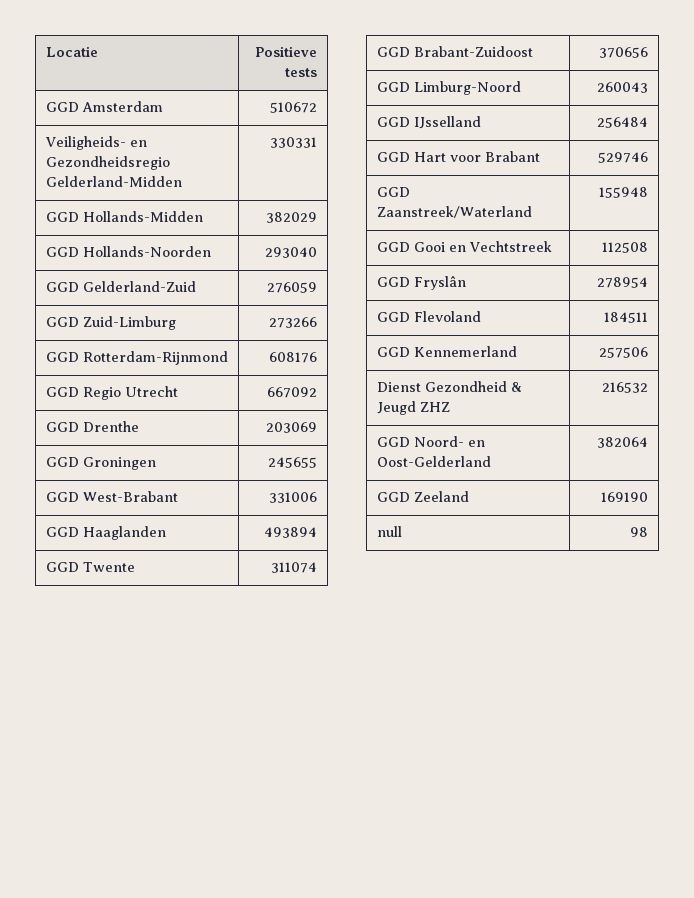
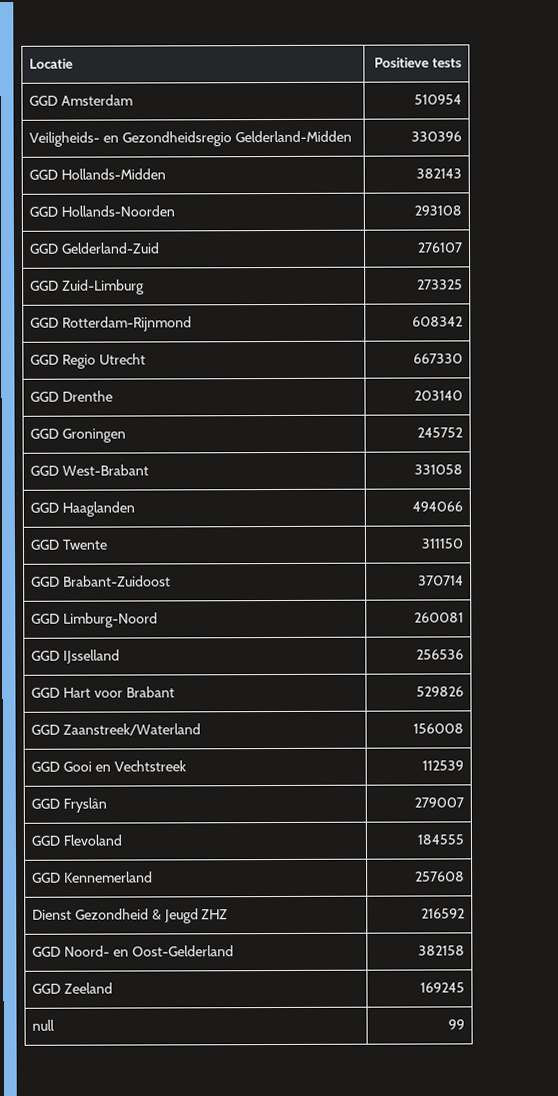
- GGD Amsterdam | 510672
+ GGD Amsterdam | 510954
- Veiligheids- en Gezondheidsregio Gelderland-Midden | 330331
+ Veiligheids- en Gezondheidsregio Gelderland-Midden | 330396
- GGD Hollands-Midden | 382029
+ GGD Hollands-Midden | 382143
- GGD Hollands-Noorden | 293040
+ GGD Hollands-Noorden | 293108
- GGD Gelderland-Zuid | 276059
+ GGD Gelderland-Zuid | 276107
- GGD Zuid-Limburg | 273266
+ GGD Zuid-Limburg | 273325
- GGD Rotterdam-Rijnmond | 608176
+ GGD Rotterdam-Rijnmond | 608342
- GGD Regio Utrecht | 667092
+ GGD Regio Utrecht | 667330
- GGD Drenthe | 203069
+ GGD Drenthe | 203140
- GGD Groningen | 245655
+ GGD Groningen | 245752
- GGD West-Brabant | 331006
+ GGD West-Brabant | 331058
- GGD Haaglanden | 493894
+ GGD Haaglanden | 494066
- GGD Twente | 311074
+ GGD Twente | 311150
- GGD Brabant-Zuidoost | 370656
+ GGD Brabant-Zuidoost | 370714
- GGD Limburg-Noord | 260043
+ GGD Limburg-Noord | 260081
- GGD IJsselland | 256484
+ GGD IJsselland | 256536
- GGD Hart voor Brabant | 529746
+ GGD Hart voor Brabant | 529826
- GGD Zaanstreek/Waterland | 155948
+ GGD Zaanstreek/Waterland | 156008
- GGD Gooi en Vechtstreek | 112508
+ GGD Gooi en Vechtstreek | 112539
- GGD Fryslân | 278954
+ GGD Fryslân | 279007
- GGD Flevoland | 184511
+ GGD Flevoland | 184555
- GGD Kennemerland | 257506
+ GGD Kennemerland | 257608
- Dienst Gezondheid & Jeugd ZHZ | 216532
+ Dienst Gezondheid & Jeugd ZHZ | 216592
- GGD Noord- en Oost-Gelderland | 382064
+ GGD Noord- en Oost-Gelderland | 382158
- GGD Zeeland | 169190
+ GGD Zeeland | 169245
- null | 98
+ null | 99

